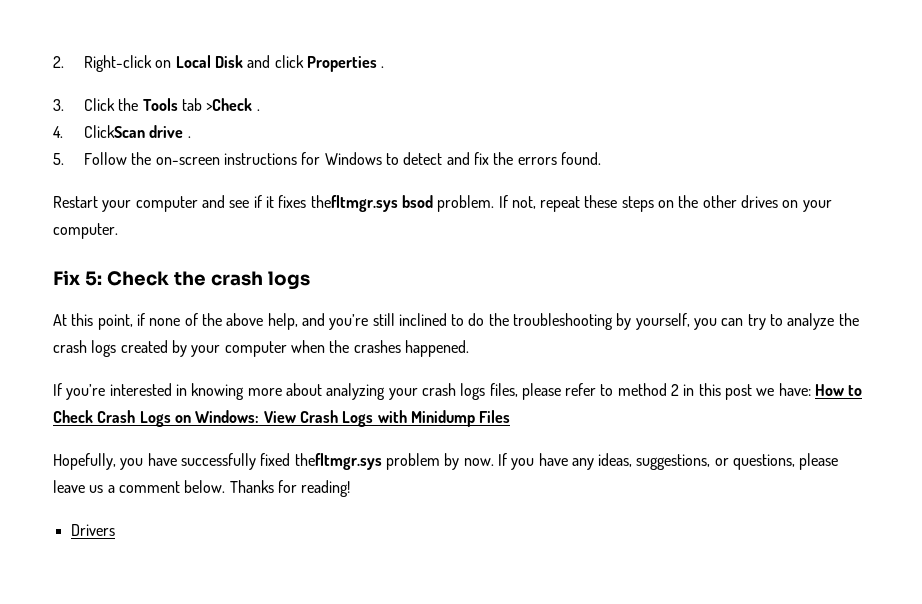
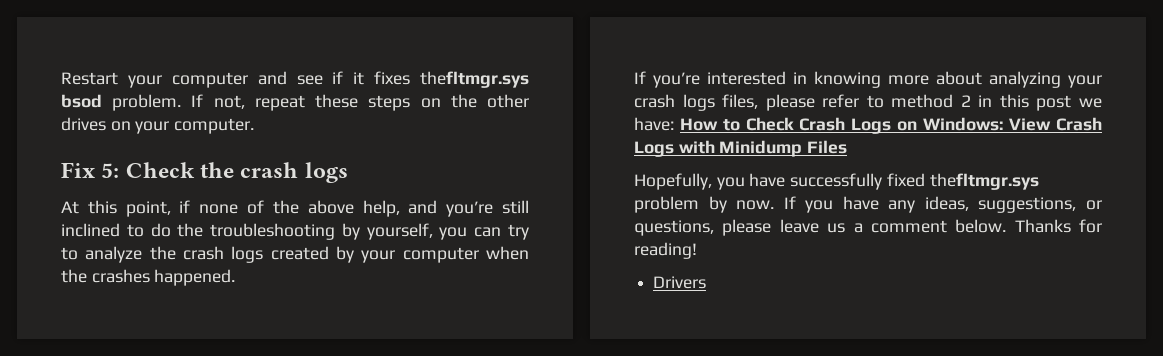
- 2. Right-click on Local Disk and click Properties .
- 3. Click the Tools tab >Check .
- 4. ClickScan drive .
- 5. Follow the on-screen instructions for Windows to detect and fix the errors found.

